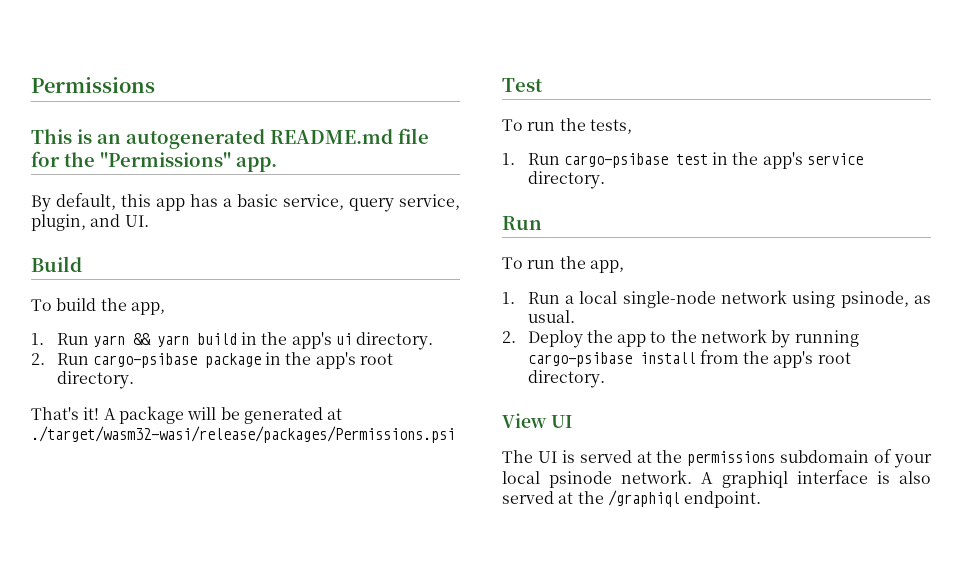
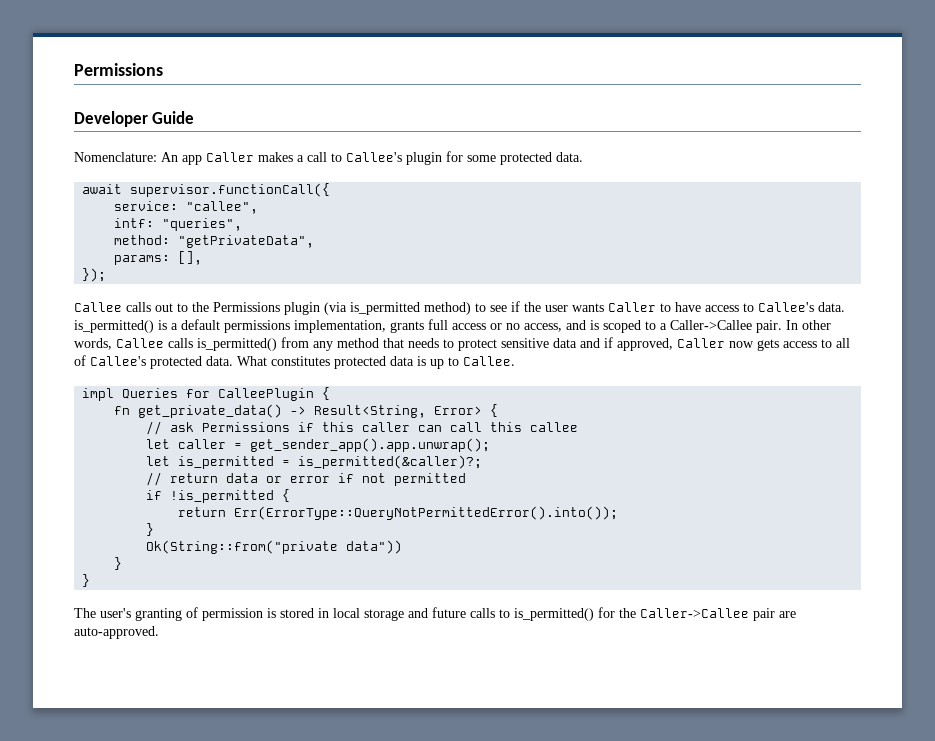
- This is an autogenerated README.md file for the "Permissions" app.
- By default, this app has a basic service, query service, plugin, and UI.
- Build
- To build the app,
- 1. Run yarn && yarn build in the app's ui directory.
- 2. Run cargo-psibase package in the app's root directory.
- That's it! A package will be generated at ./target/wasm32-wasi/release/packages/Permissions.psi
- Test
- To run the tests,
- 1. Run cargo-psibase test in the app's service directory.
- Run
- To run the app,
- 1. Run a local single-node network using psinode, as usual.
- 2. Deploy the app to the network by running cargo-psibase install from the app's root directory.
- View UI
- The UI is served at the permissions subdomain of your local psinode network. A graphiql interface is also served at the /graphiql endpoint.
+ Developer Guide
+ Nomenclature: An app Caller makes a call to Callee's plugin for some protected data.
+ await supervisor.functionCall({
+ service: "callee",
+ intf: "queries",
+ method: "getPrivateData",
+ params: [],
+ });
+ Callee calls out to the Permissions plugin (via is_permitted method) to see if the user wants Caller to have access to Callee's data. is_permitted() is a default permissions implementation, grants full access or no access, and is scoped to a Caller->Callee pair. In other words, Callee calls is_permitted() from any method that needs to protect sensitive data and if approved, Caller now gets access to all of Callee's protected data. What constitutes protected data is up to Callee.
+ impl Queries for CalleePlugin {
+ fn get_private_data() -> Result<String, Error> {
+ // ask Permissions if this caller can call this callee
+ let caller = get_sender_app().app.unwrap();
+ let is_permitted = is_permitted(&caller)?;
+ // return data or error if not permitted
+ if !is_permitted {
+ return Err(ErrorType::QueryNotPermittedError().into());
+ }
+ Ok(String::from("private data"))
+ }
+ }
+ The user's granting of permission is stored in local storage and future calls to is_permitted() for the Caller->Callee pair are auto-approved.

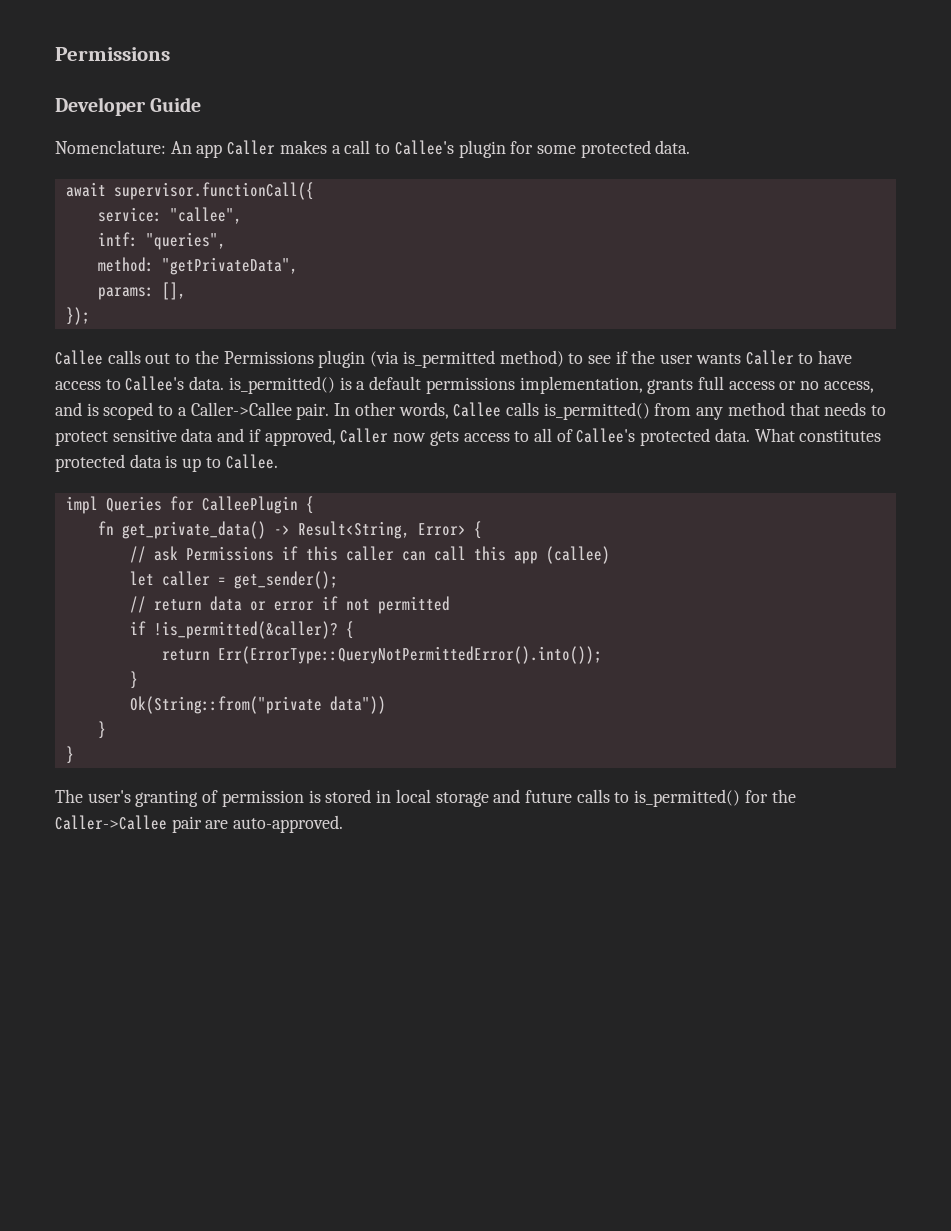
- // ask Permissions if this caller can call this callee
+ // ask Permissions if this caller can call this app (callee)
- let caller = get_sender_app().app.unwrap();
- let is_permitted = is_permitted(&caller)?;
+ let caller = get_sender();
- if !is_permitted {
+ if !is_permitted(&caller)? {

